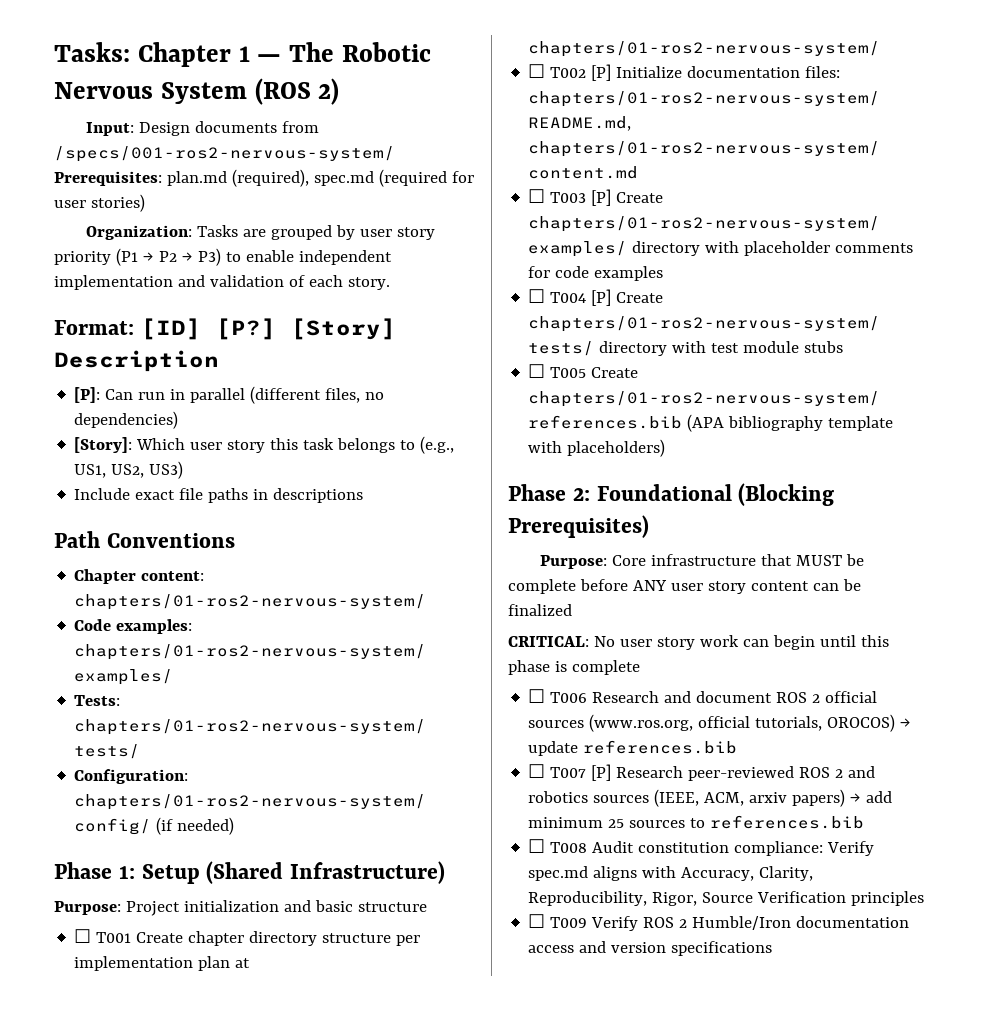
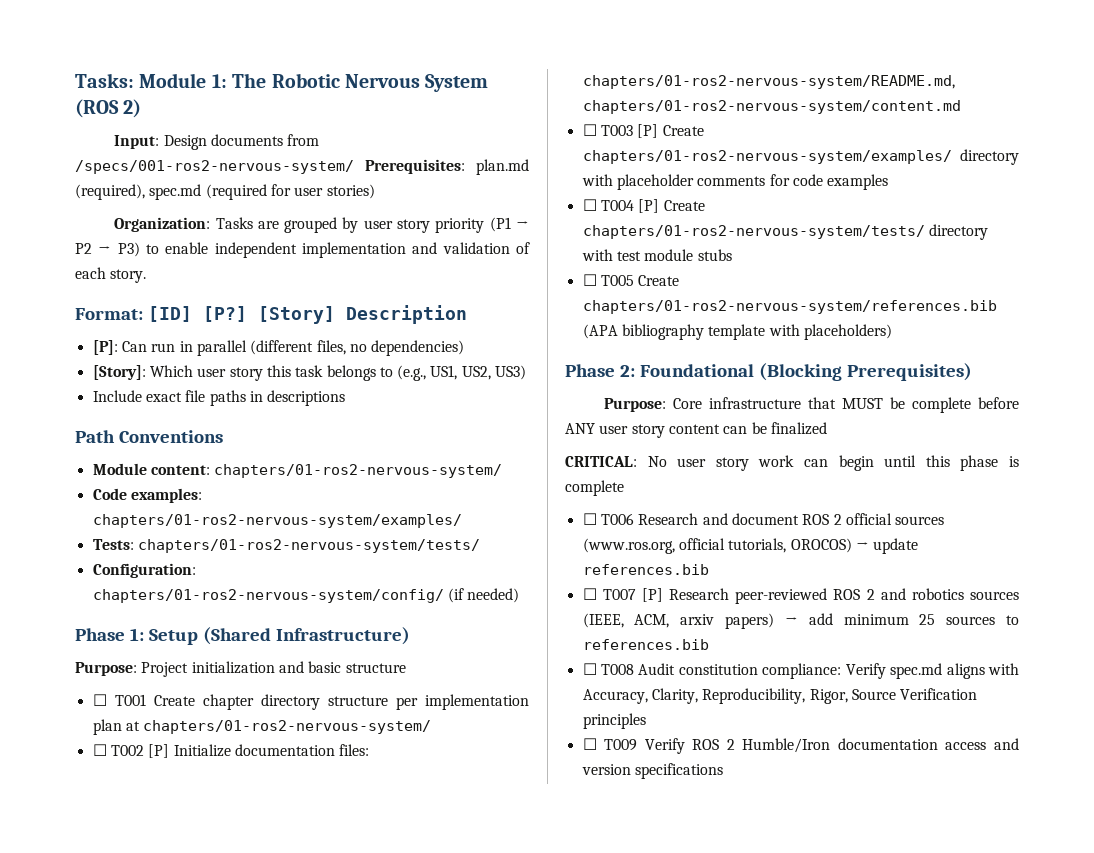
- Tasks: Chapter 1 — The Robotic Nervous System (ROS 2)
+ Tasks: Module 1: The Robotic Nervous System (ROS 2)
- Chapter content: chapters/01-ros2-nervous-system/
+ Module content: chapters/01-ros2-nervous-system/

